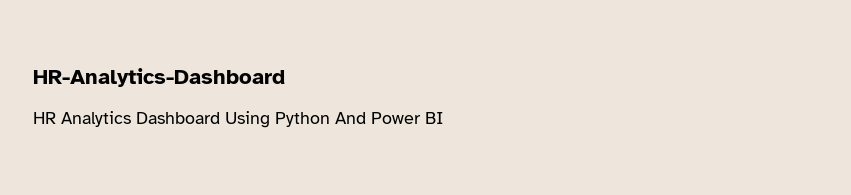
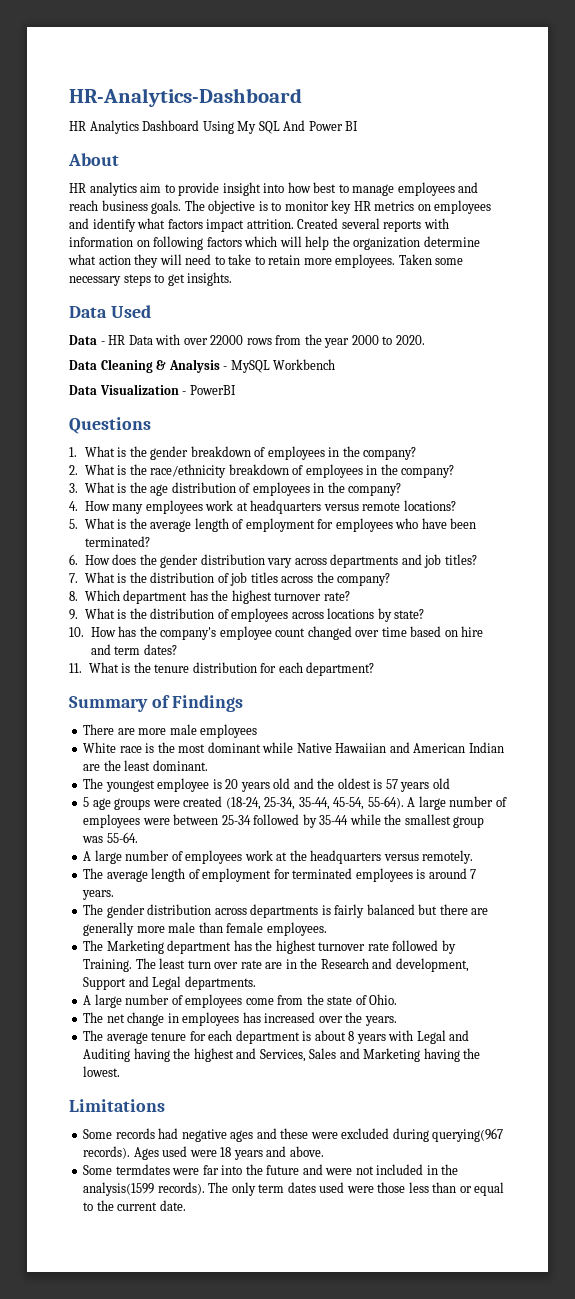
- HR Analytics Dashboard Using Python And Power BI
+ HR Analytics Dashboard Using My SQL And Power BI
+ About
+ HR analytics aim to provide insight into how best to manage employees and reach business goals. The objective is to monitor key HR metrics on employees and identify what factors impact attrition. Created several reports with information on following factors which will help the organization determine what action they will need to take to retain more employees. Taken some necessary steps to get insights.
+ Data Used
+ Data - HR Data with over 22000 rows from the year 2000 to 2020.
+ Data Cleaning & Analysis - MySQL Workbench
+ Data Visualization - PowerBI
+ Questions
+ 1. What is the gender breakdown of employees in the company?
+ 2. What is the race/ethnicity breakdown of employees in the company?
+ 3. What is the age distribution of employees in the company?
+ 4. How many employees work at headquarters versus remote locations?
+ 5. What is the average length of employment for employees who have been terminated?
+ 6. How does the gender distribution vary across departments and job titles?
+ 7. What is the distribution of job titles across the company?
+ 8. Which department has the highest turnover rate?
+ 9. What is the distribution of employees across locations by state?
+ 10. How has the company's employee count changed over time based on hire and term dates?
+ 11. What is the tenure distribution for each department?
+ Summary of Findings
+ There are more male employees
+ White race is the most dominant while Native Hawaiian and American Indian are the least dominant.
+ The youngest employee is 20 years old and the oldest is 57 years old
+ 5 age groups were created (18-24, 25-34, 35-44, 45-54, 55-64). A large number of employees were between 25-34 followed by 35-44 while the smallest group was 55-64.
+ A large number of employees work at the headquarters versus remotely.
+ The average length of employment for terminated employees is around 7 years.
+ The gender distribution across departments is fairly balanced but there are generally more male than female employees.
+ The Marketing department has the highest turnover rate followed by Training. The least turn over rate are in the Research and development, Support and Legal departments.
+ A large number of employees come from the state of Ohio.
+ The net change in employees has increased over the years.
+ The average tenure for each department is about 8 years with Legal and Auditing having the highest and Services, Sales and Marketing having the lowest.
+ Limitations
+ Some records had negative ages and these were excluded during querying(967 records). Ages used were 18 years and above.
+ Some termdates were far into the future and were not included in the analysis(1599 records). The only term dates used were those less than or equal to the current date.

